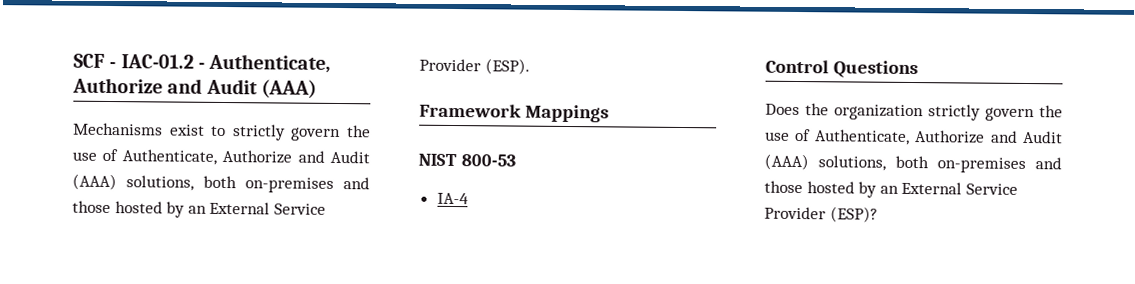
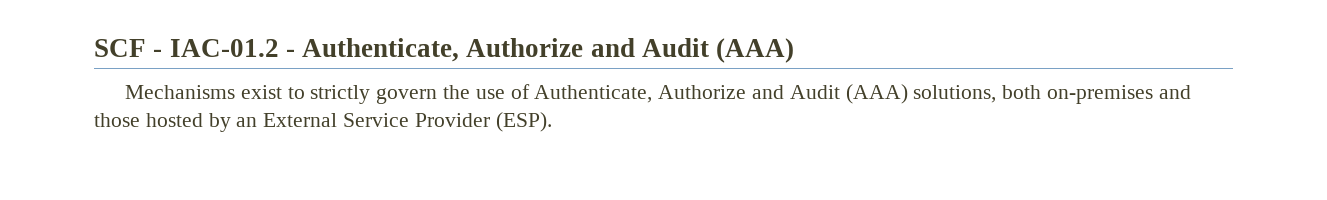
- Framework Mappings
- NIST 800-53
- IA-4
- Control Questions
- Does the organization strictly govern the use of Authenticate, Authorize and Audit (AAA) solutions, both on-premises and those hosted by an External Service Provider (ESP)?

